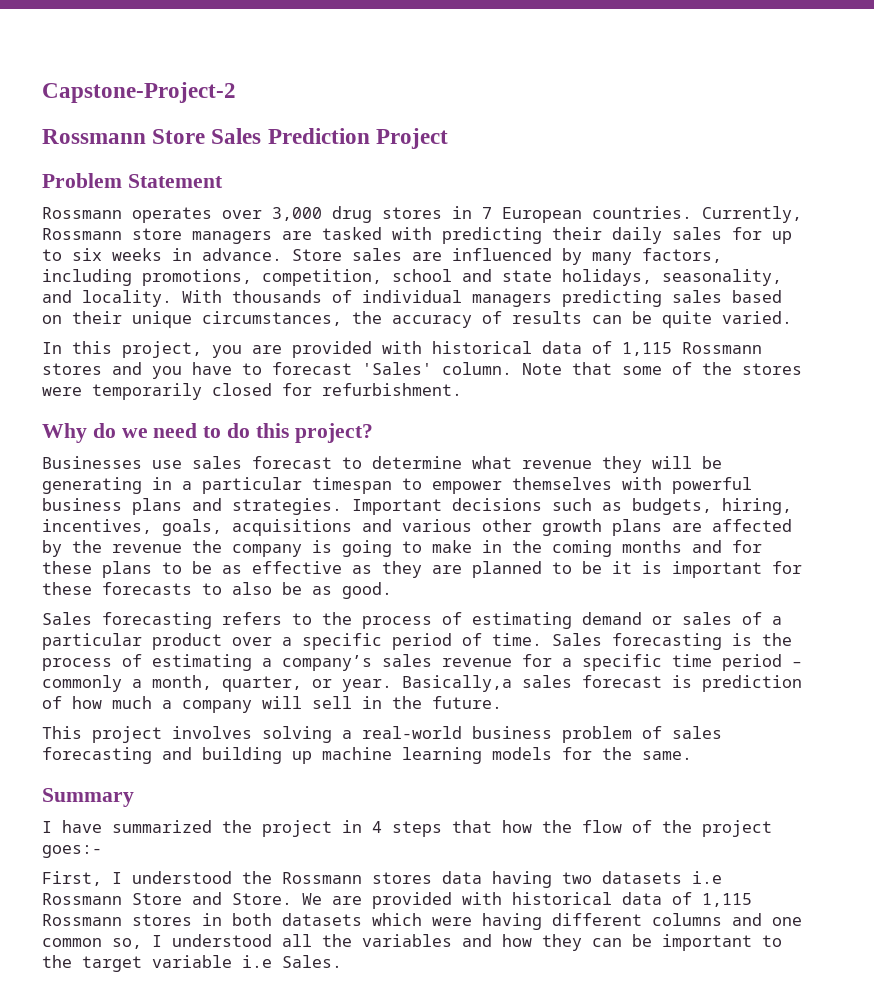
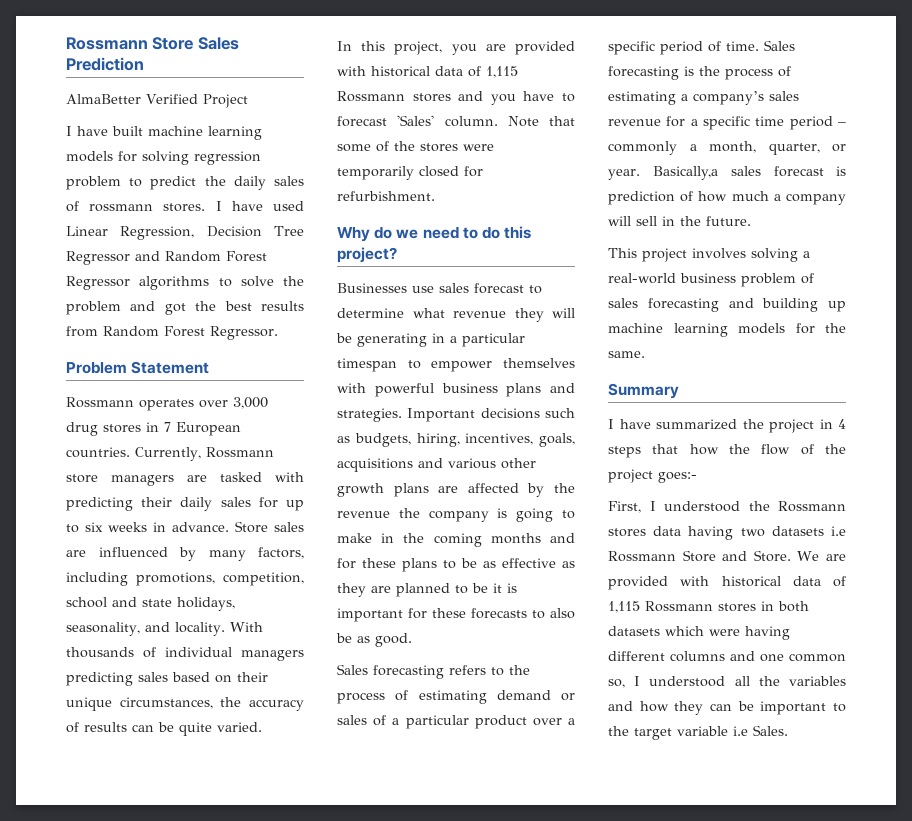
- Capstone-Project-2
- Rossmann Store Sales Prediction Project
+ Rossmann Store Sales Prediction
+ AlmaBetter Verified Project
+ I have built machine learning models for solving regression problem to predict the daily sales of rossmann stores. I have used Linear Regression, Decision Tree Regressor and Random Forest Regressor algorithms to solve the problem and got the best results from Random Forest Regressor.

